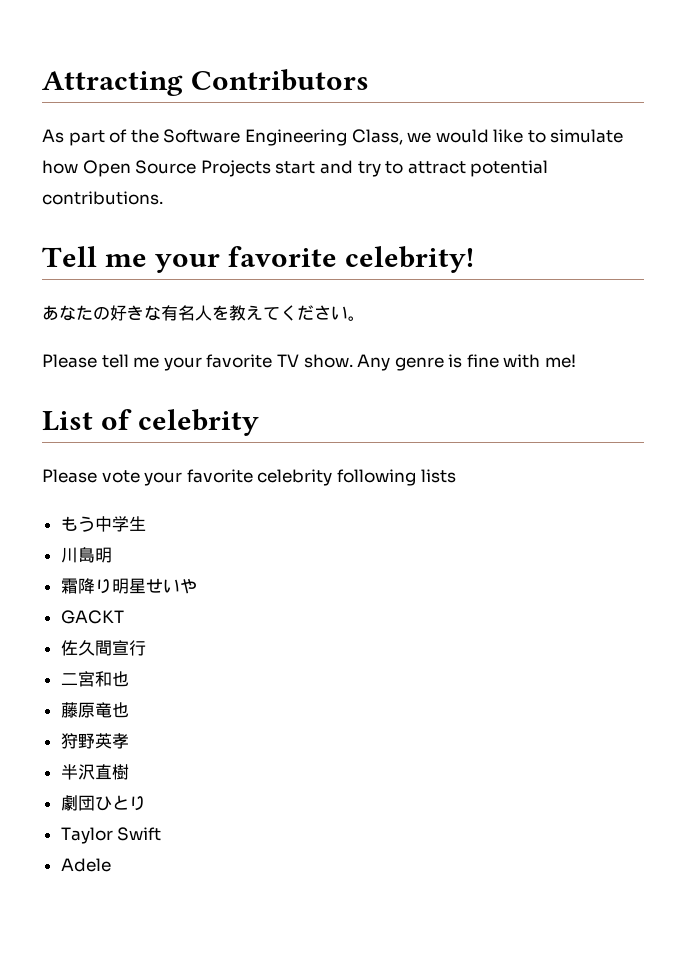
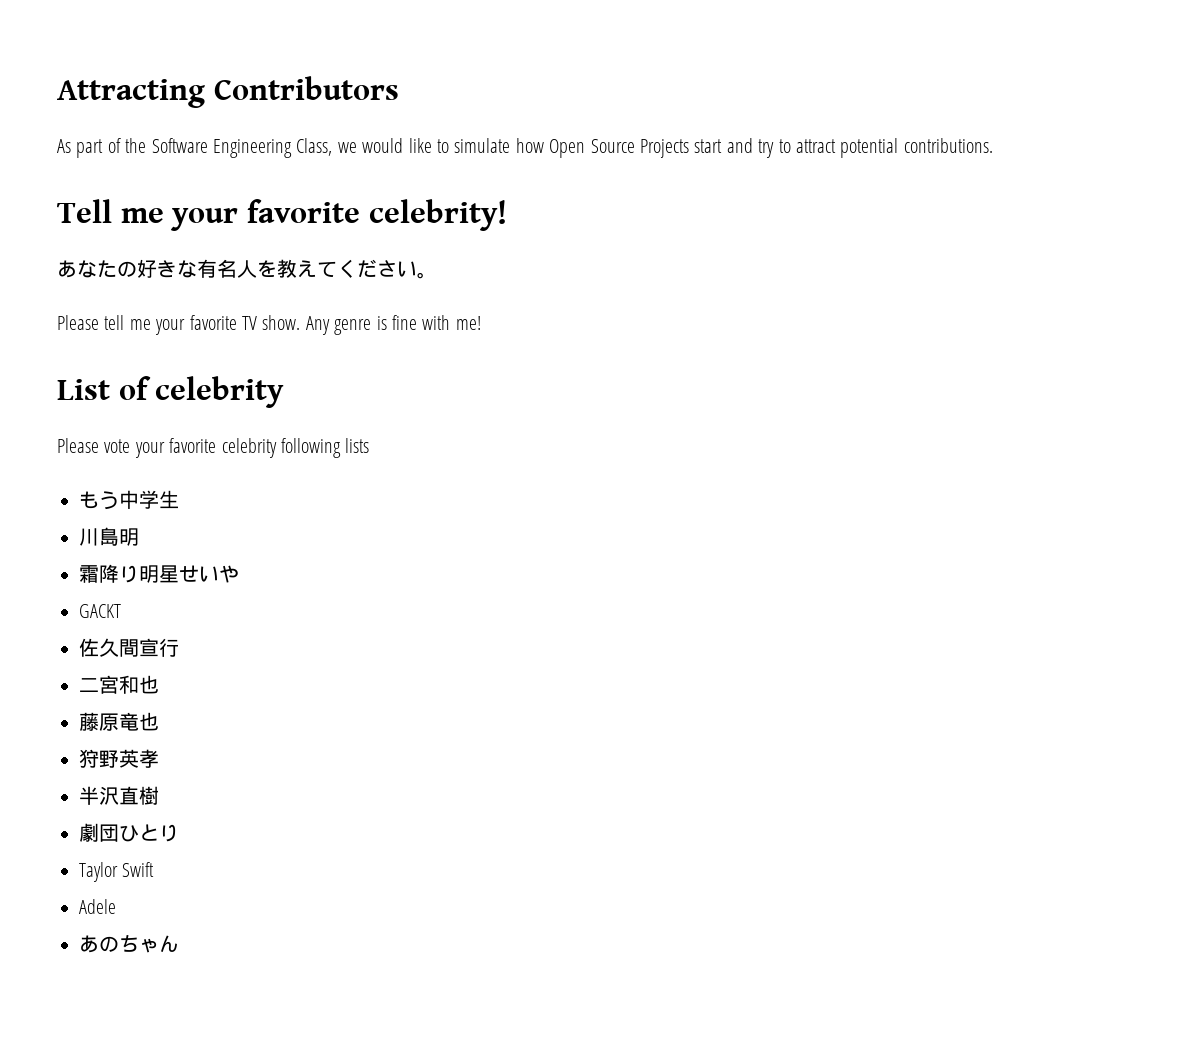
+ あのちゃん

